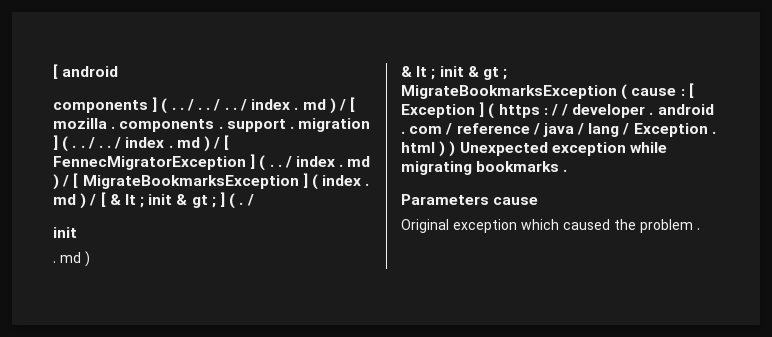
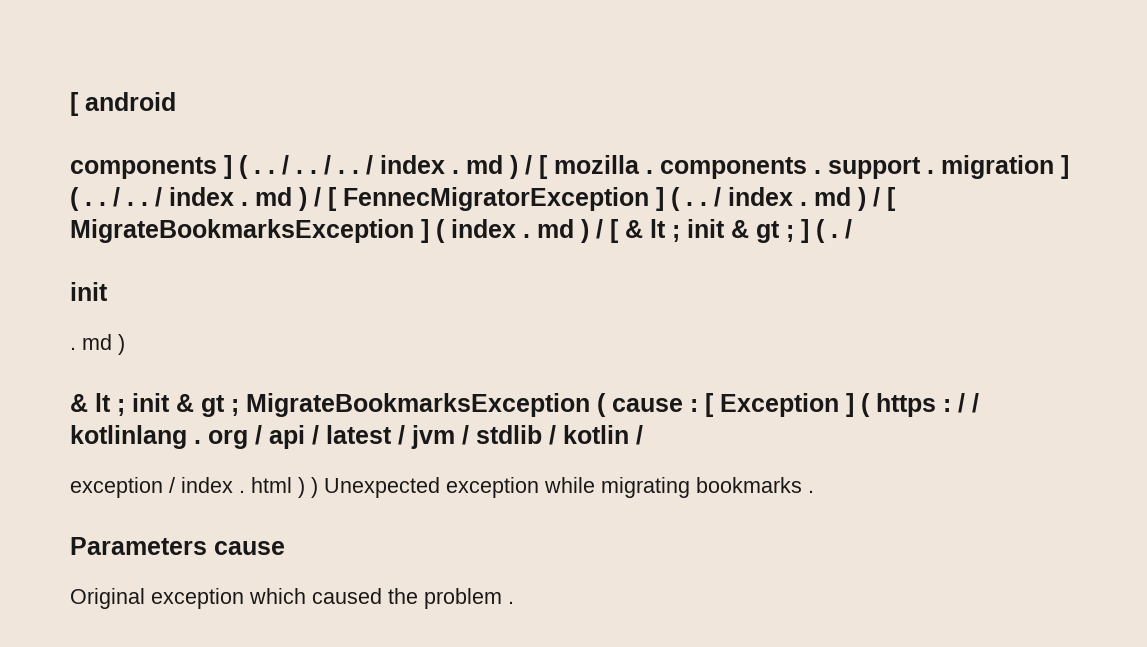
- & lt ; init & gt ; MigrateBookmarksException ( cause : [ Exception ] ( https : / / developer . android . com / reference / java / lang / Exception . html ) ) Unexpected exception while migrating bookmarks .
+ & lt ; init & gt ; MigrateBookmarksException ( cause : [ Exception ] ( https : / / kotlinlang . org / api / latest / jvm / stdlib / kotlin /
+ exception / index . html ) ) Unexpected exception while migrating bookmarks .

